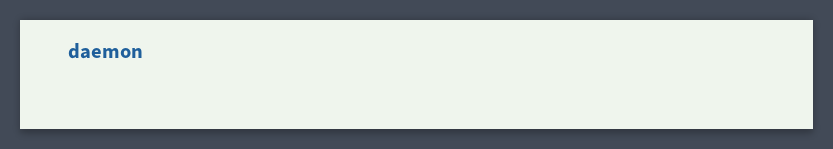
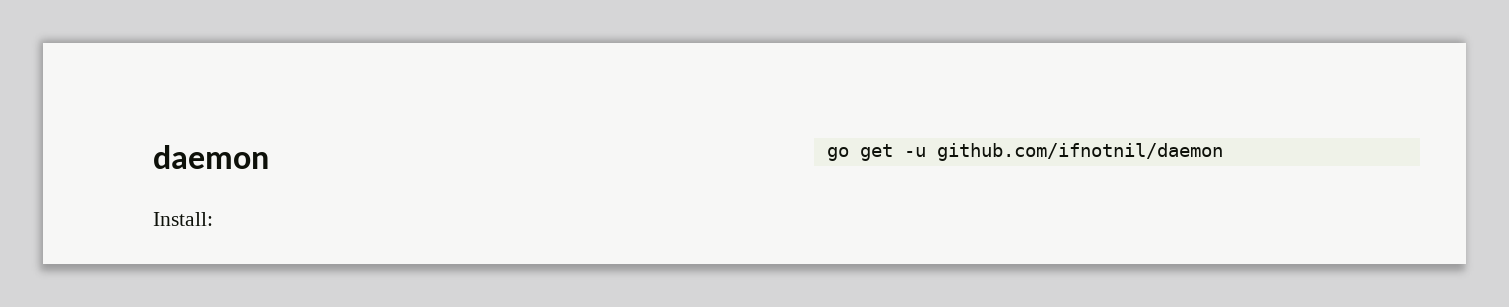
+ Install:
+ go get -u github.com/ifnotnil/daemon

